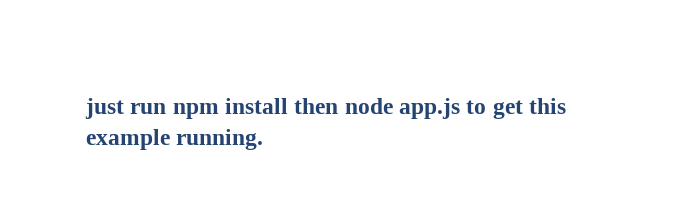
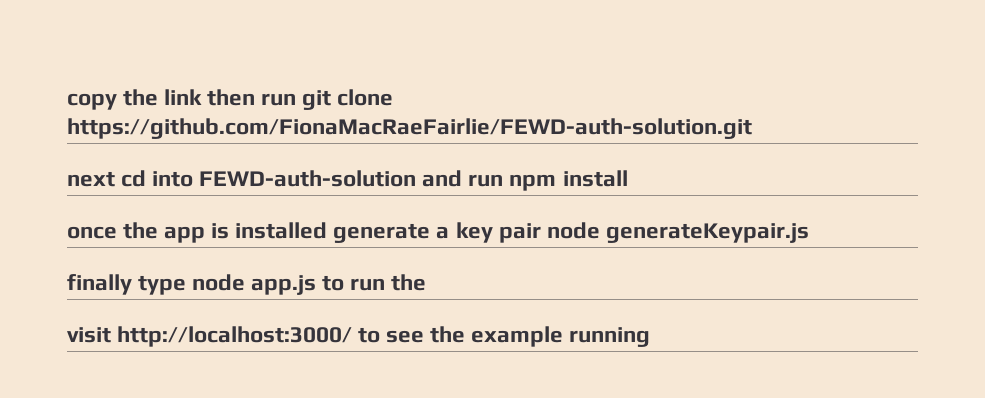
- just run npm install then node app.js to get this example running.
+ copy the link then run git clone https://github.com/FionaMacRaeFairlie/FEWD-auth-solution.git
+ next cd into FEWD-auth-solution and run npm install
+ once the app is installed generate a key pair node generateKeypair.js
+ finally type node app.js to run the
+ visit http://localhost:3000/ to see the example running

